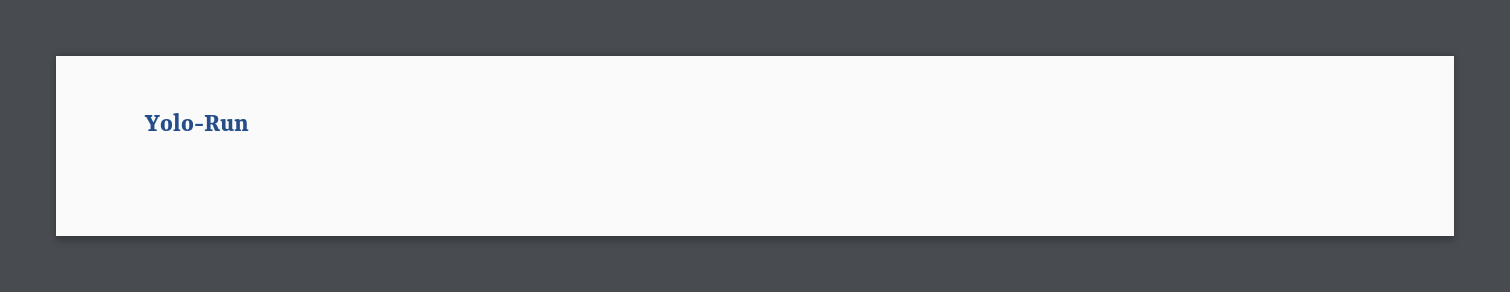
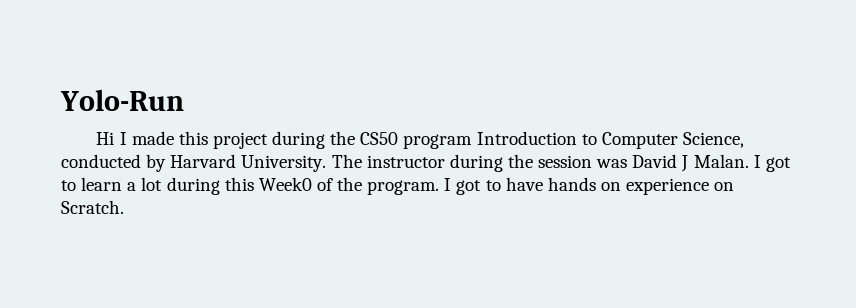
+ Hi I made this project during the CS50 program Introduction to Computer Science, conducted by Harvard University. The instructor during the session was David J Malan. I got to learn a lot during this Week0 of the program. I got to have hands on experience on Scratch.

